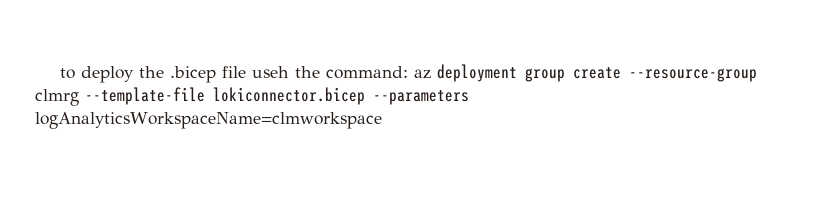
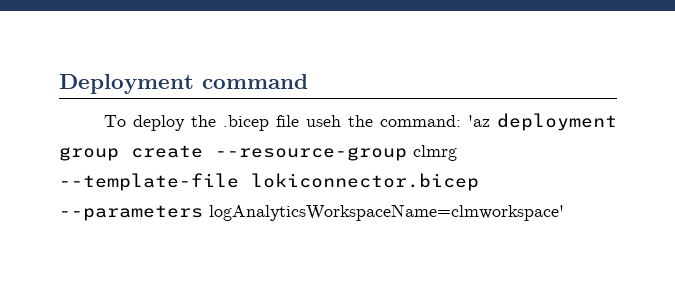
- to deploy the .bicep file useh the command: az deployment group create --resource-group clmrg --template-file lokiconnector.bicep --parameters logAnalyticsWorkspaceName=clmworkspace
+ Deployment command
+ To deploy the .bicep file useh the command: 'az deployment group create --resource-group clmrg --template-file lokiconnector.bicep --parameters logAnalyticsWorkspaceName=clmworkspace'

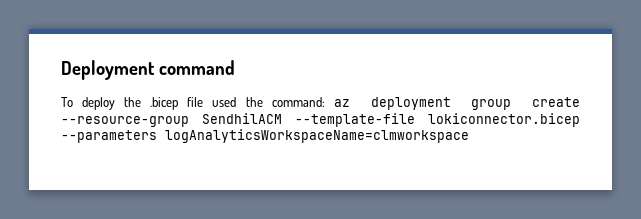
- To deploy the .bicep file useh the command: 'az deployment group create --resource-group clmrg --template-file lokiconnector.bicep --parameters logAnalyticsWorkspaceName=clmworkspace'
+ To deploy the .bicep file used the command: az deployment group create --resource-group SendhilACM --template-file lokiconnector.bicep --parameters logAnalyticsWorkspaceName=clmworkspace

